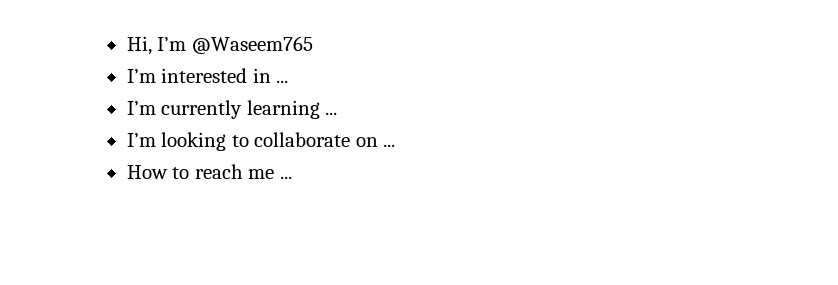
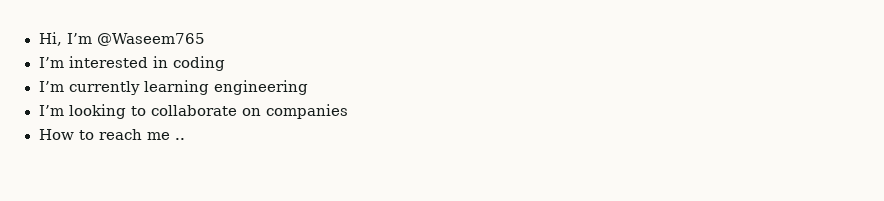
- I’m interested in ...
+ I’m interested in coding
- I’m currently learning ...
+ I’m currently learning engineering
- I’m looking to collaborate on ...
+ I’m looking to collaborate on companies
- How to reach me ...
+ How to reach me ..

